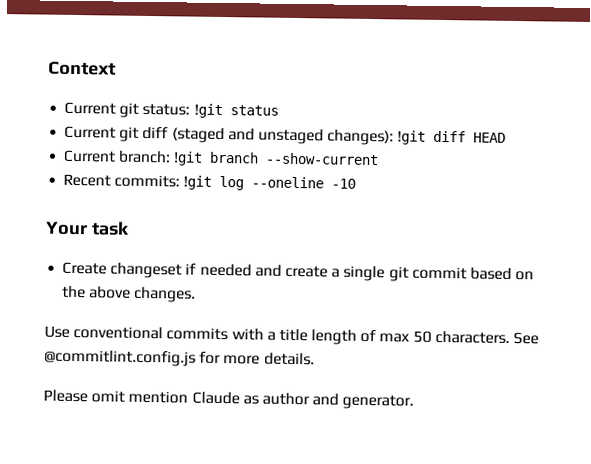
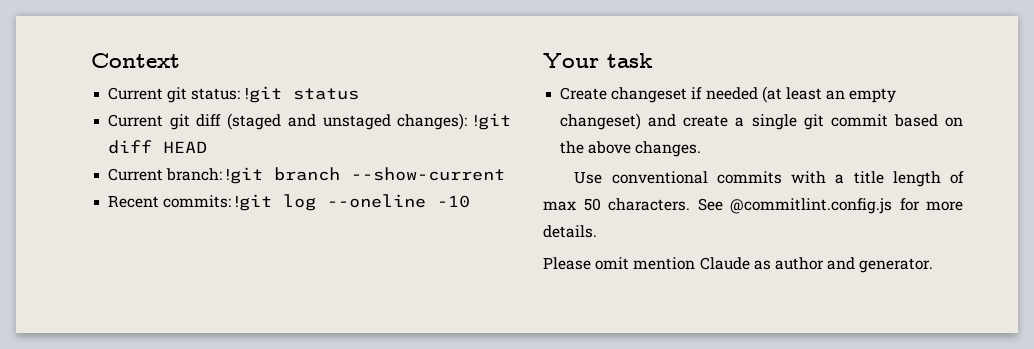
- Create changeset if needed and create a single git commit based on the above changes.
+ Create changeset if needed (at least an empty changeset) and create a single git commit based on the above changes.

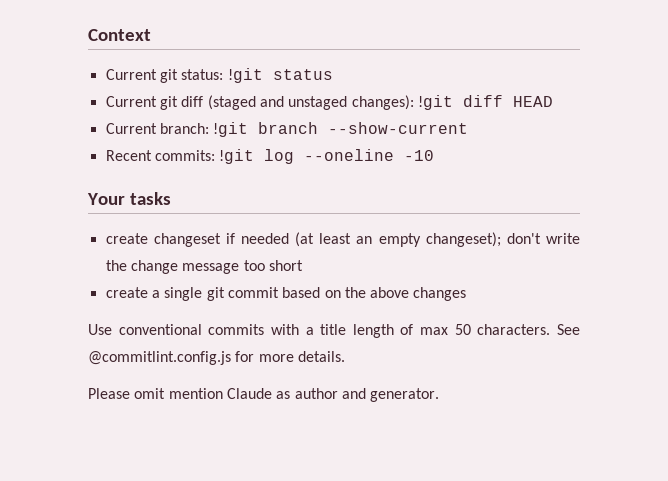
- Your task
- Create changeset if needed (at least an empty changeset) and create a single git commit based on the above changes.
+ Your tasks
+ create changeset if needed (at least an empty changeset); don't write the change message too short
+ create a single git commit based on the above changes

